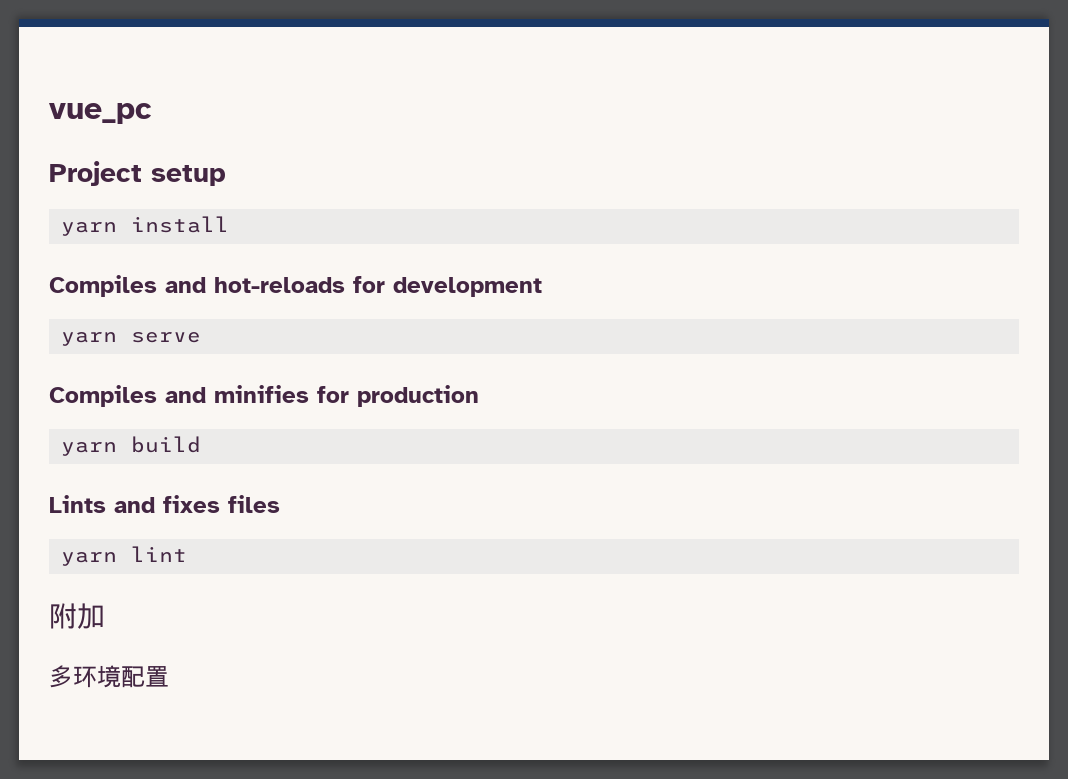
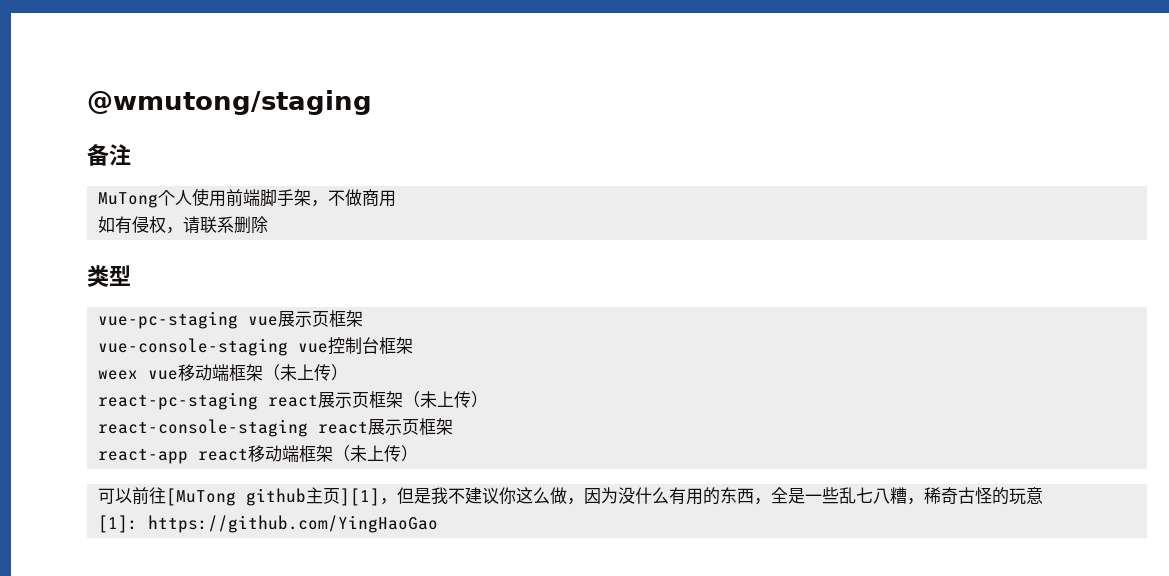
- vue_pc
- Project setup
- yarn install
- Compiles and hot-reloads for development
- yarn serve
- Compiles and minifies for production
- yarn build
- Lints and fixes files
- yarn lint
- 附加
- 多环境配置
+ @wmutong/staging
+ 备注
+ MuTong个人使用前端脚手架，不做商用
+ 如有侵权，请联系删除
+ 类型
+ vue-pc-staging vue展示页框架
+ vue-console-staging vue控制台框架
+ weex vue移动端框架（未上传）
+ react-pc-staging react展示页框架（未上传）
+ react-console-staging react展示页框架
+ react-app react移动端框架（未上传）
+ 可以前往[MuTong github主页][1]，但是我不建议你这么做，因为没什么有用的东西，全是一些乱七八糟，稀奇古怪的玩意
+ [1]: https://github.com/YingHaoGao

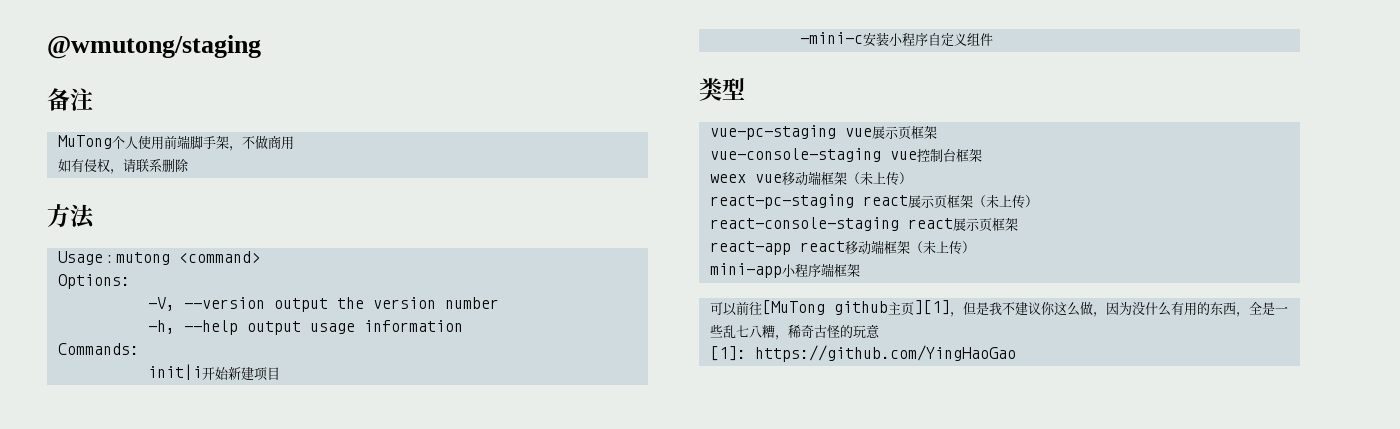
+ 方法
+ Usage：mutong <command>
+ Options:
+ -V, --version output the version number
+ -h, --help output usage information
+ Commands:
+ init|i开始新建项目
+ -mini-c安装小程序自定义组件
+ mini-app小程序端框架

